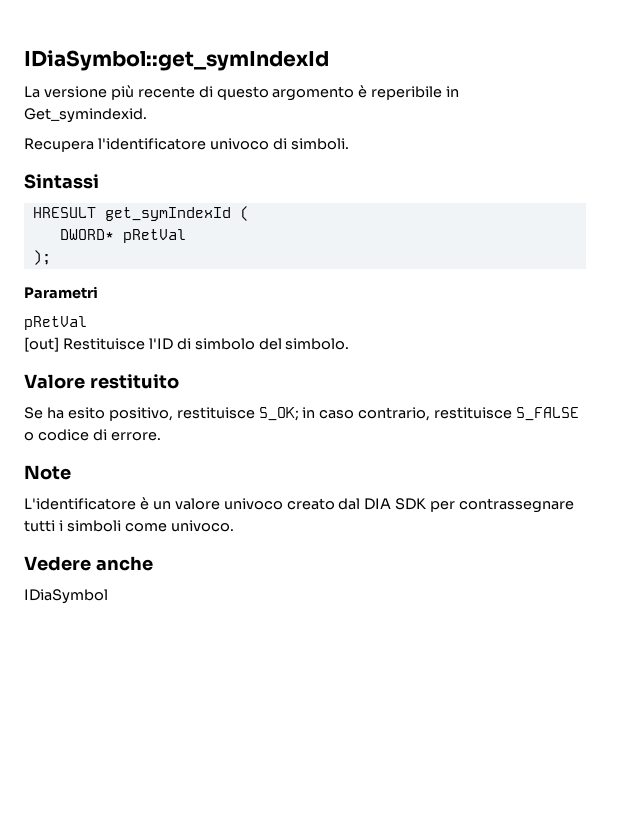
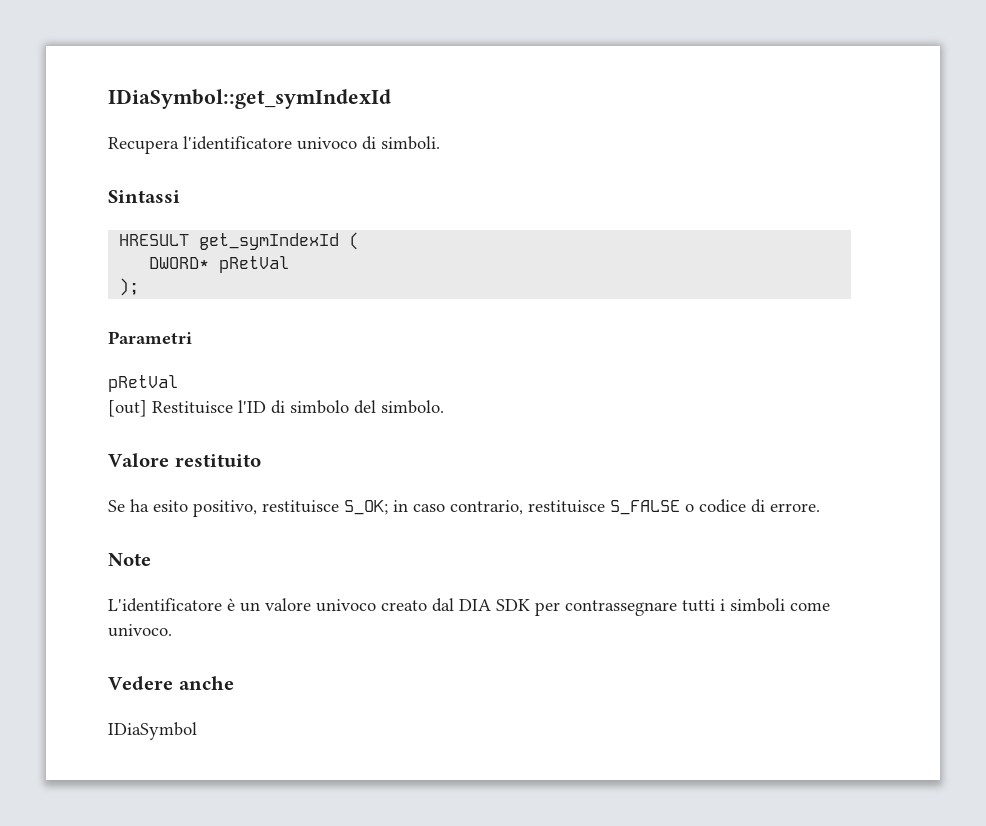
- La versione più recente di questo argomento è reperibile in Get_symindexid.

